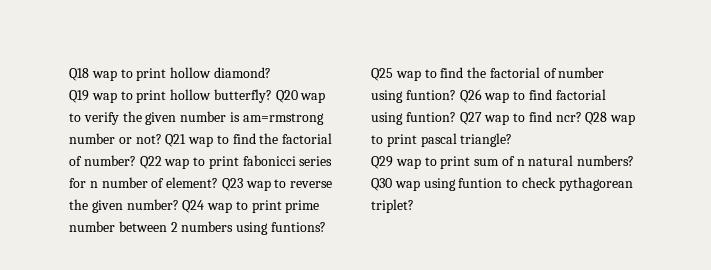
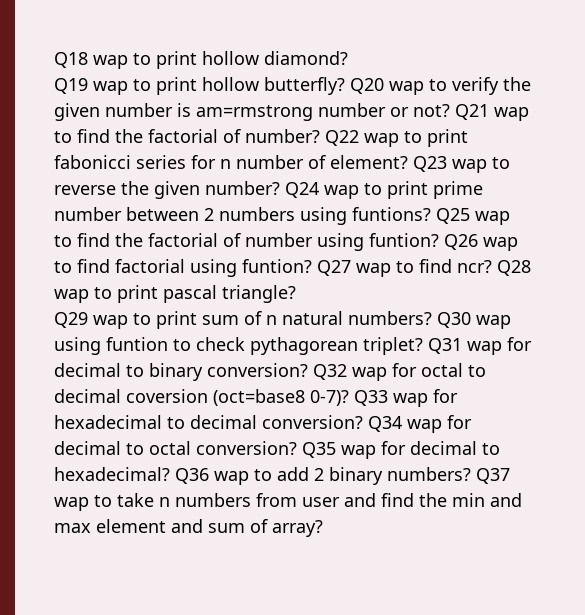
+ Q31 wap for decimal to binary conversion? Q32 wap for octal to decimal coversion (oct=base8 0-7)? Q33 wap for hexadecimal to decimal conversion? Q34 wap for decimal to octal conversion? Q35 wap for decimal to hexadecimal? Q36 wap to add 2 binary numbers? Q37 wap to take n numbers from user and find the min and max element and sum of array?

